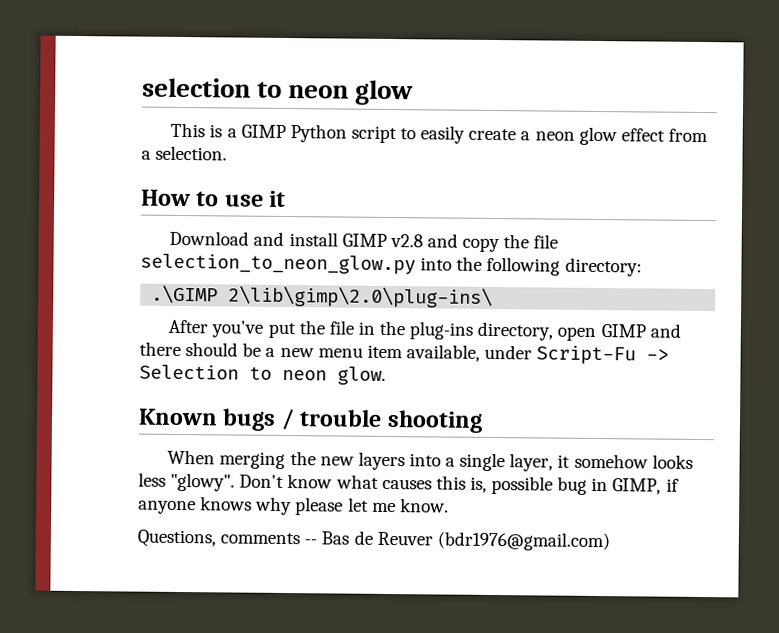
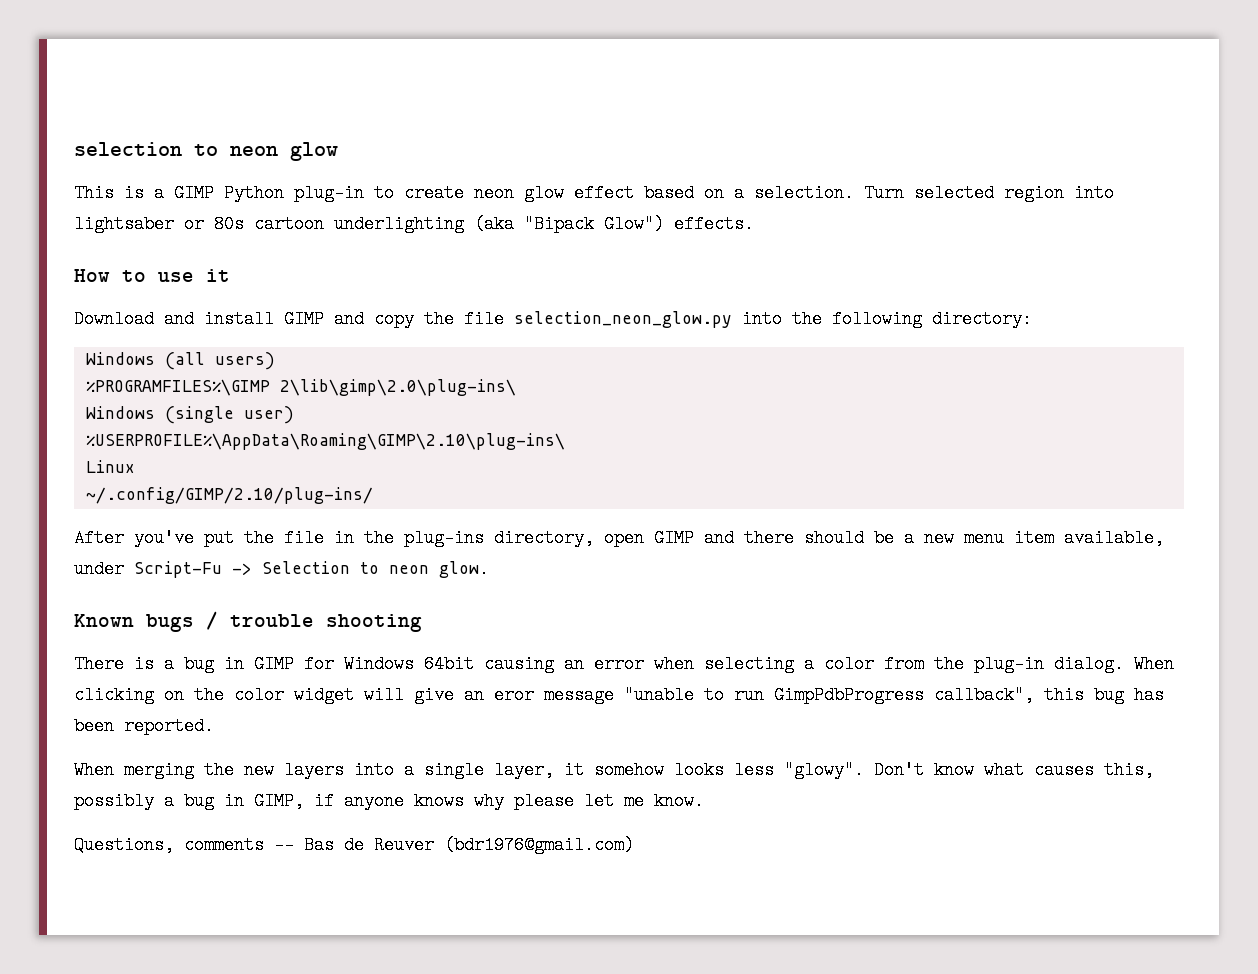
- This is a GIMP Python script to easily create a neon glow effect from a selection.
+ This is a GIMP Python plug-in to create neon glow effect based on a selection. Turn selected region into lightsaber or 80s cartoon underlighting (aka "Bipack Glow") effects.
- Download and install GIMP v2.8 and copy the file selection_to_neon_glow.py into the following directory:
+ Download and install GIMP and copy the file selection_neon_glow.py into the following directory:
- .\GIMP 2\lib\gimp\2.0\plug-ins\
+ Windows (all users)
+ %PROGRAMFILES%\GIMP 2\lib\gimp\2.0\plug-ins\
+ Windows (single user)
+ %USERPROFILE%\AppData\Roaming\GIMP\2.10\plug-ins\
+ Linux
+ ~/.config/GIMP/2.10/plug-ins/
+ There is a bug in GIMP for Windows 64bit causing an error when selecting a color from the plug-in dialog. When clicking on the color widget will give an eror message "unable to run GimpPdbProgress callback", this bug has been reported.
- Don't know what causes this is, possible bug in GIMP, if anyone knows why please let me know.
+ Don't know what causes this, possibly a bug in GIMP, if anyone knows why please let me know.

